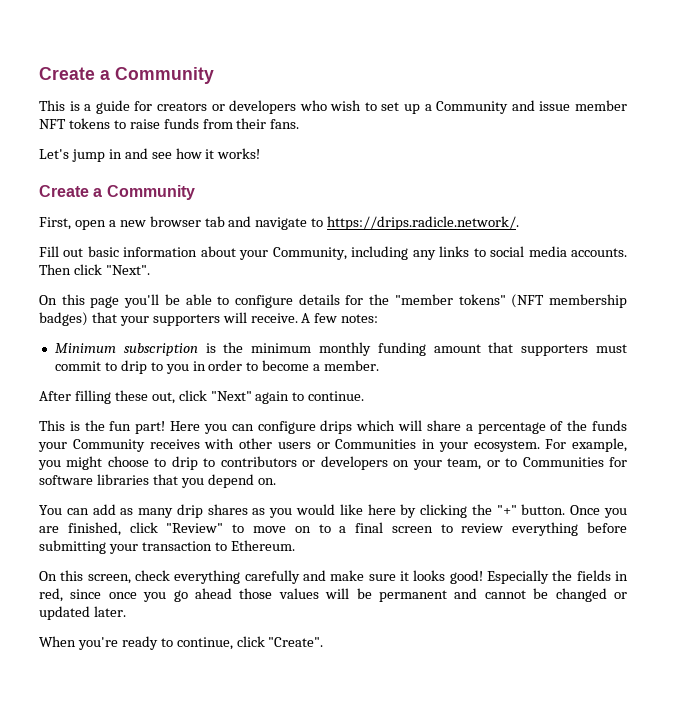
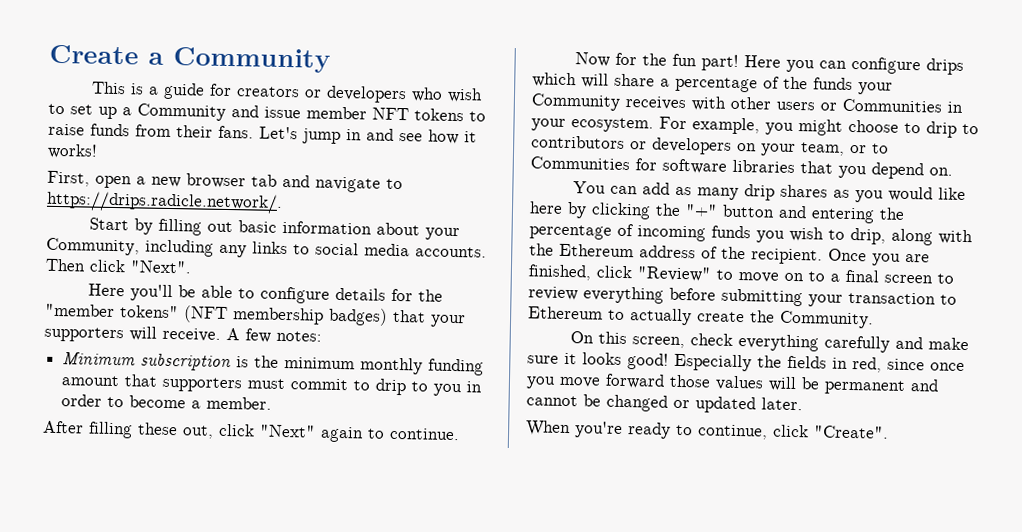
- This is a guide for creators or developers who wish to set up a Community and issue member NFT tokens to raise funds from their fans.
- Let's jump in and see how it works!
- Create a Community
+ This is a guide for creators or developers who wish to set up a Community and issue member NFT tokens to raise funds from their fans. Let's jump in and see how it works!
- Fill out basic information about your Community, including any links to social media accounts.
+ Start by filling out basic information about your Community, including any links to social media accounts.
- On this page you'll be able to configure details for the "member tokens" (NFT membership badges) that your supporters will receive.
+ Here you'll be able to configure details for the "member tokens" (NFT membership badges) that your supporters will receive.
- This is the fun part!
+ Now for the fun part!
- You can add as many drip shares as you would like here by clicking the "+" button.
+ You can add as many drip shares as you would like here by clicking the "+" button and entering the percentage of incoming funds you wish to drip, along with the Ethereum address of the recipient.
- Once you are finished, click "Review" to move on to a final screen to review everything before submitting your transaction to Ethereum.
+ Once you are finished, click "Review" to move on to a final screen to review everything before submitting your transaction to Ethereum to actually create the Community.
- Especially the fields in red, since once you go ahead those values will be permanent and cannot be changed or updated later.
+ Especially the fields in red, since once you move forward those values will be permanent and cannot be changed or updated later.

